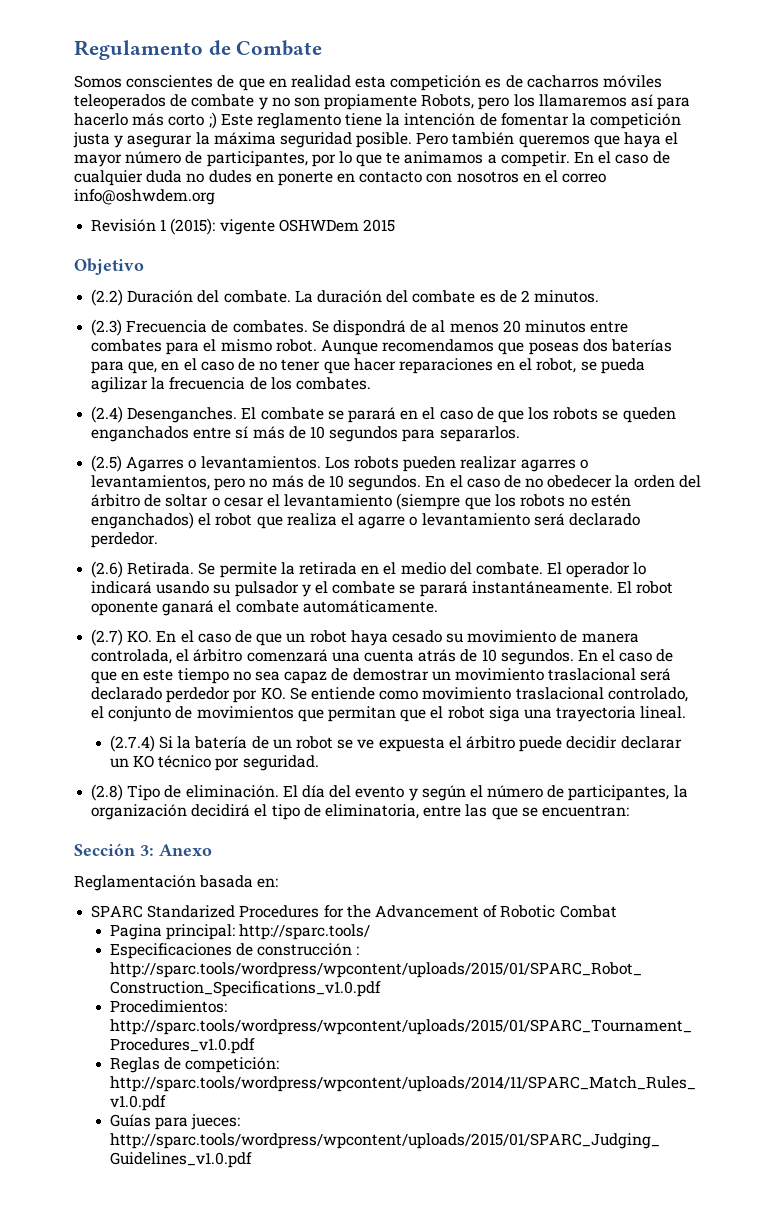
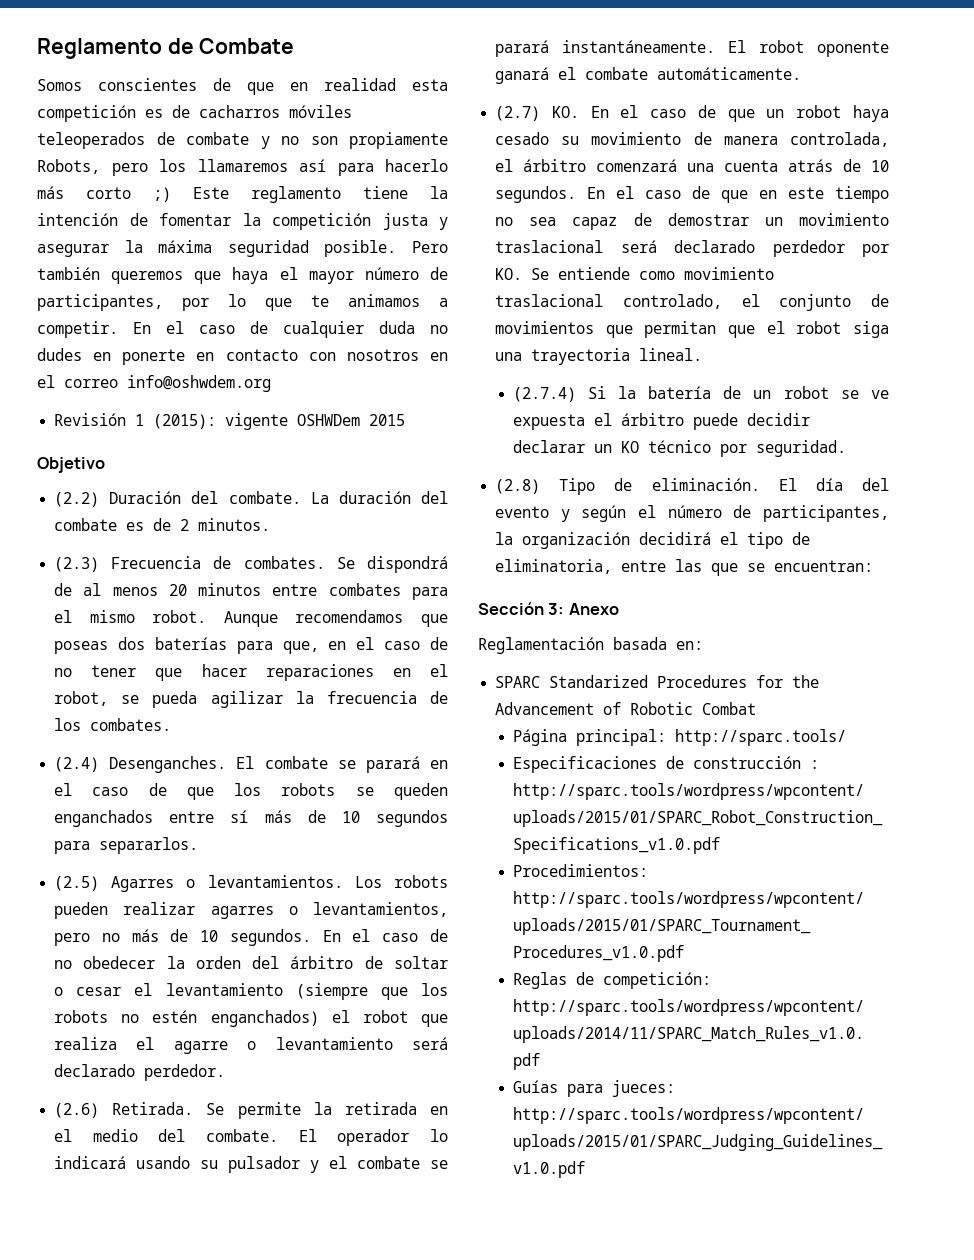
- Regulamento de Combate
+ Reglamento de Combate
- Pagina principal: http://sparc.tools/
+ Página principal: http://sparc.tools/

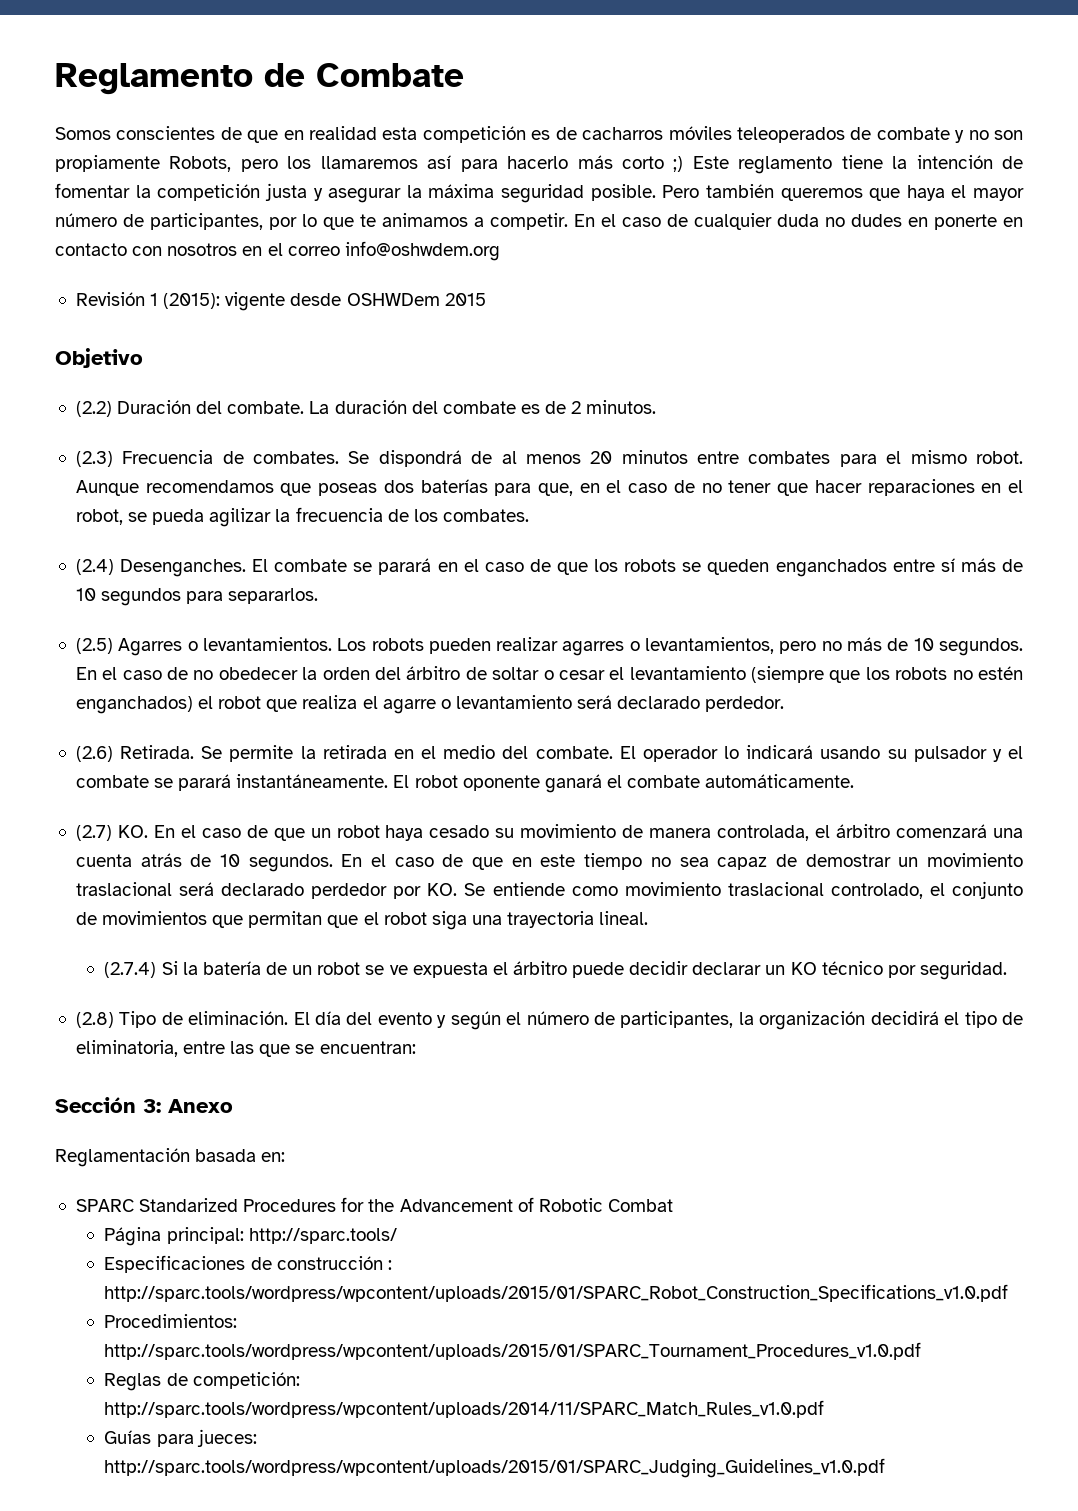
- Revisión 1 (2015): vigente OSHWDem 2015
+ Revisión 1 (2015): vigente desde OSHWDem 2015

